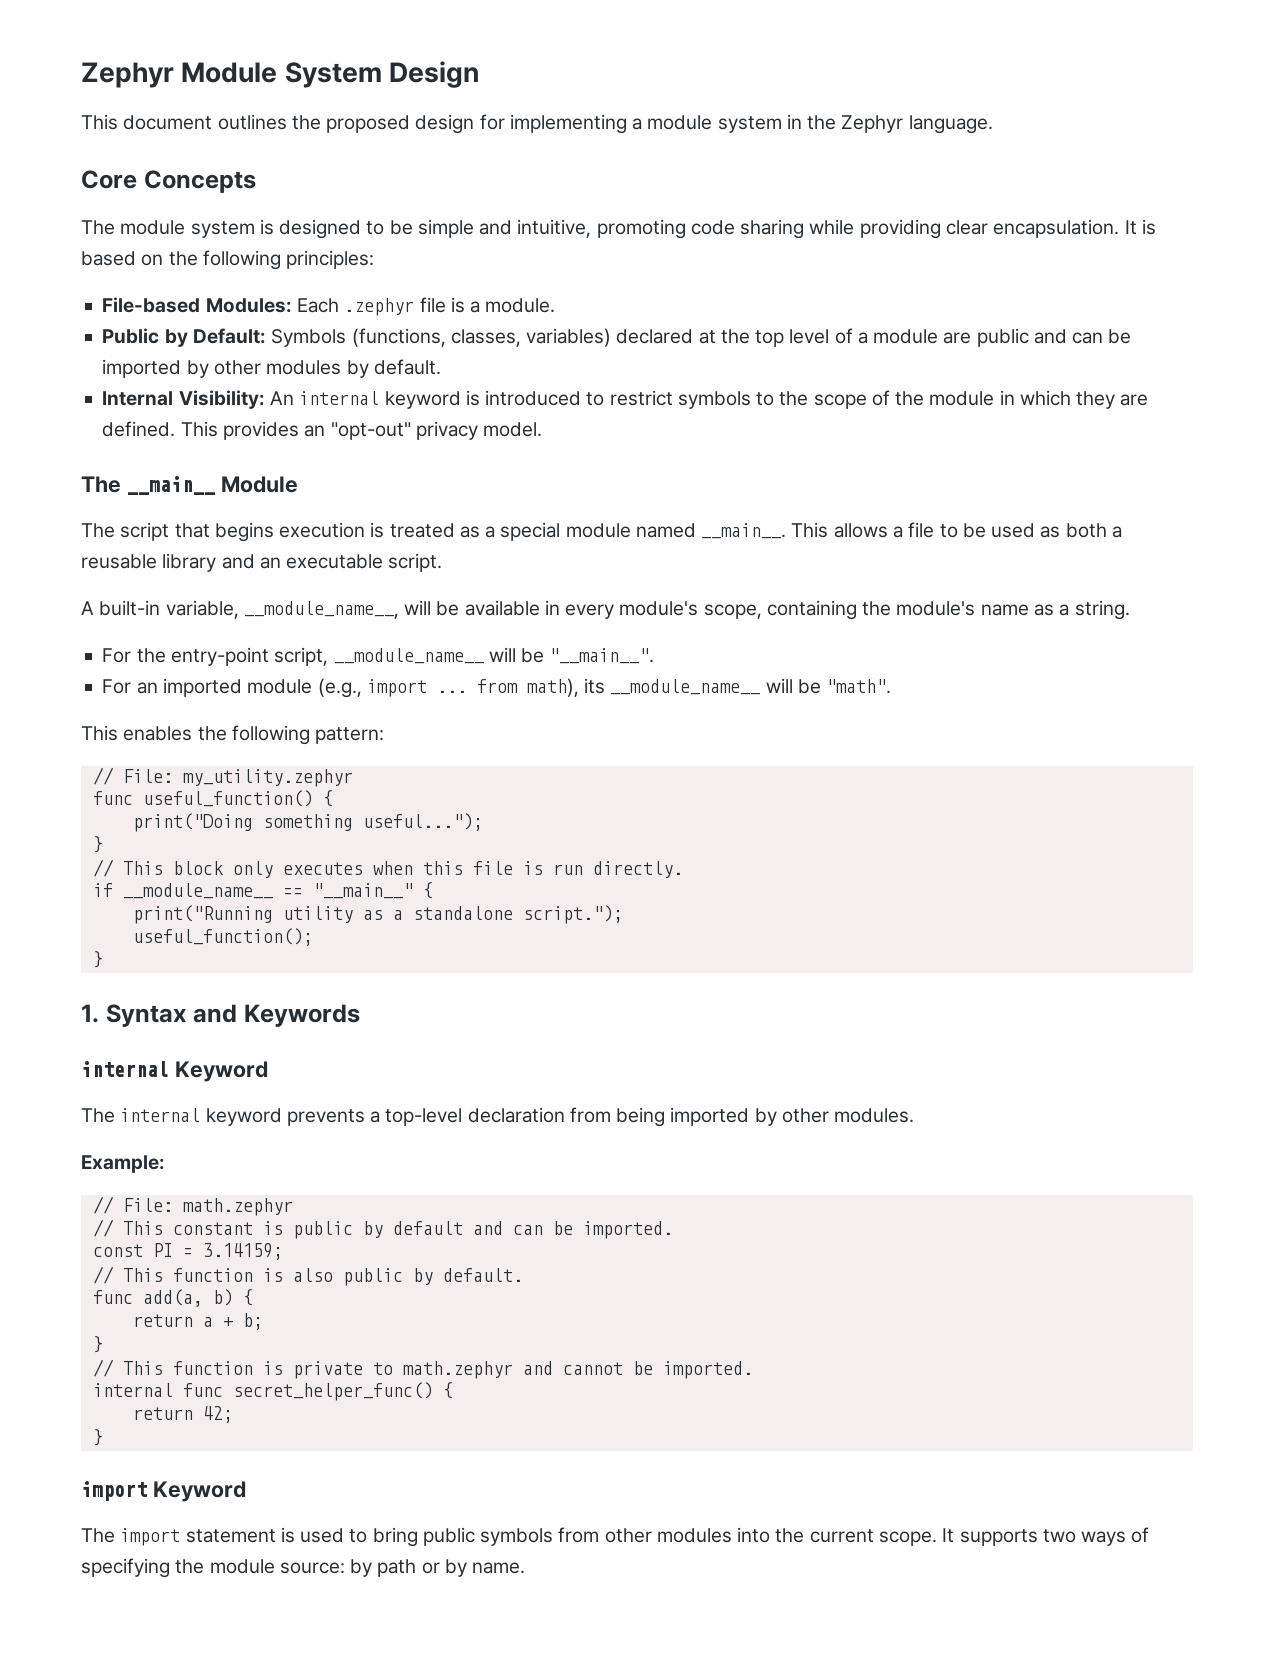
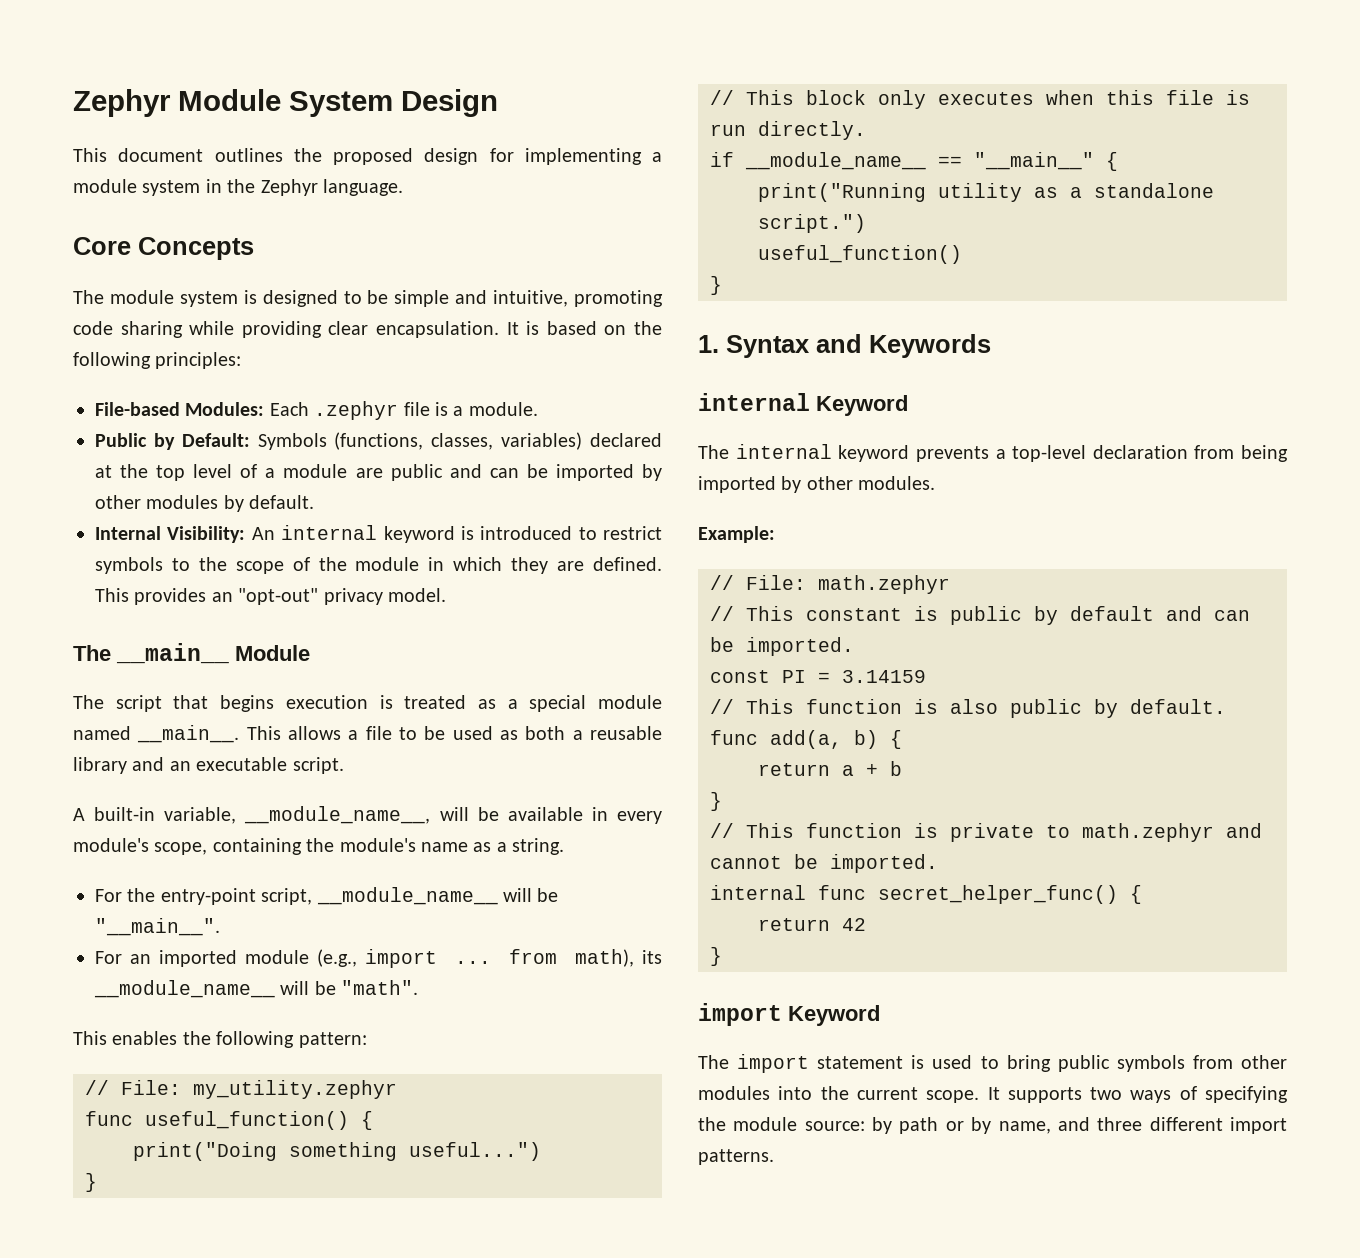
- print("Doing something useful...");
+ print("Doing something useful...")
- print("Running utility as a standalone script.");
- useful_function();
+ print("Running utility as a standalone script.")
+ useful_function()
- const PI = 3.14159;
+ const PI = 3.14159
- return a + b;
+ return a + b
- return 42;
+ return 42
- It supports two ways of specifying the module source: by path or by name.
+ It supports two ways of specifying the module source: by path or by name, and three different import patterns.

